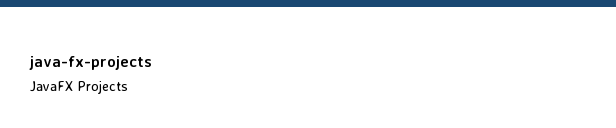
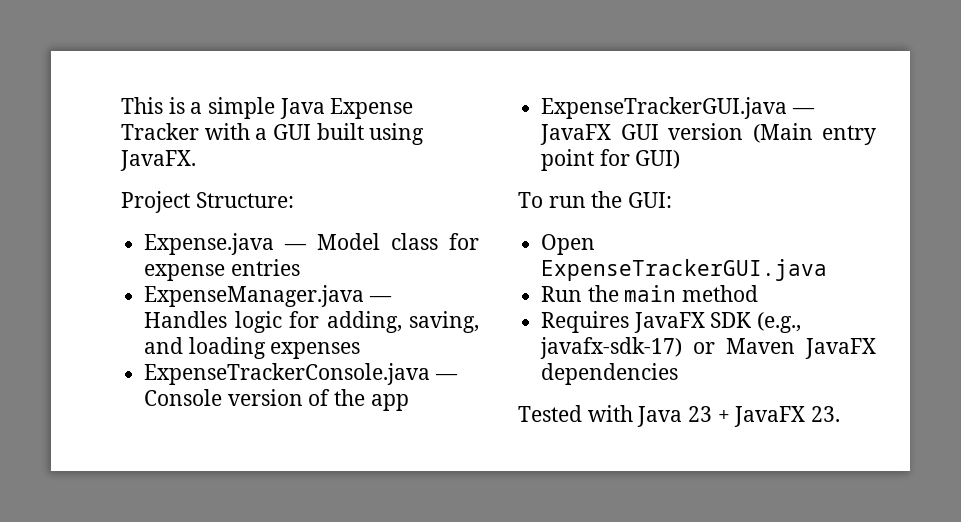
- java-fx-projects
- JavaFX Projects
+ This is a simple Java Expense Tracker with a GUI built using JavaFX.
+ Project Structure:
+ Expense.java — Model class for expense entries
+ ExpenseManager.java — Handles logic for adding, saving, and loading expenses
+ ExpenseTrackerConsole.java — Console version of the app
+ ExpenseTrackerGUI.java — JavaFX GUI version (Main entry point for GUI)
+ To run the GUI:
+ Open ExpenseTrackerGUI.java
+ Run the main method
+ Requires JavaFX SDK (e.g., javafx-sdk-17) or Maven JavaFX dependencies
+ Tested with Java 23 + JavaFX 23.

